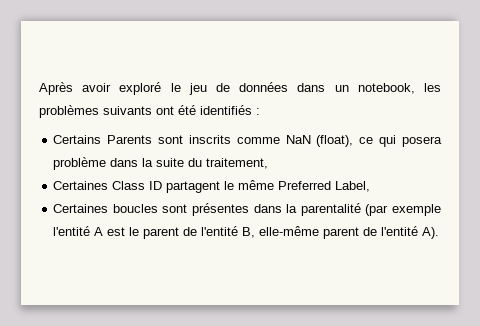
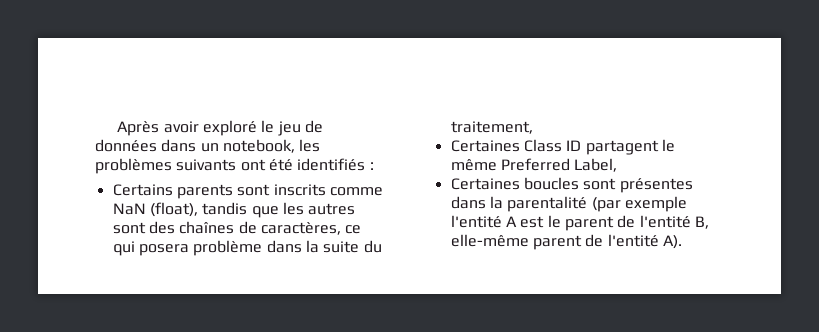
- Certains Parents sont inscrits comme NaN (float), ce qui posera problème dans la suite du traitement,
+ Certains parents sont inscrits comme NaN (float), tandis que les autres sont des chaînes de caractères, ce qui posera problème dans la suite du traitement,

